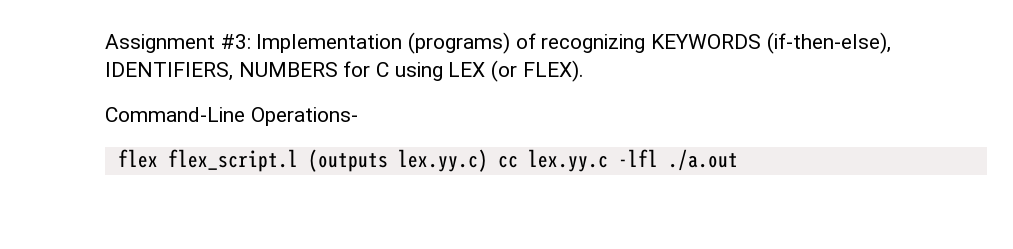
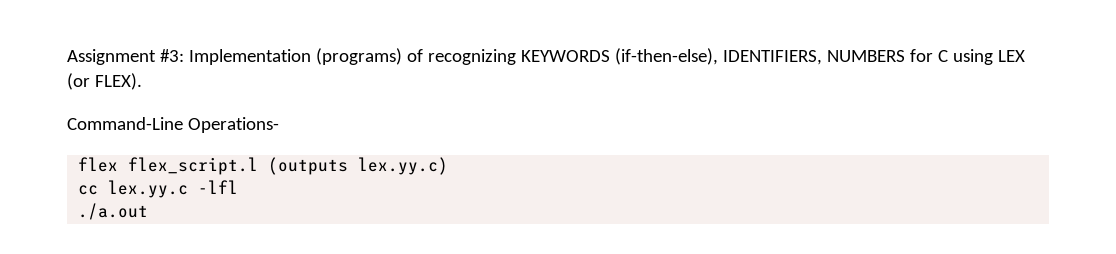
- flex flex_script.l (outputs lex.yy.c) cc lex.yy.c -lfl ./a.out
+ flex flex_script.l (outputs lex.yy.c)
+ cc lex.yy.c -lfl
+ ./a.out

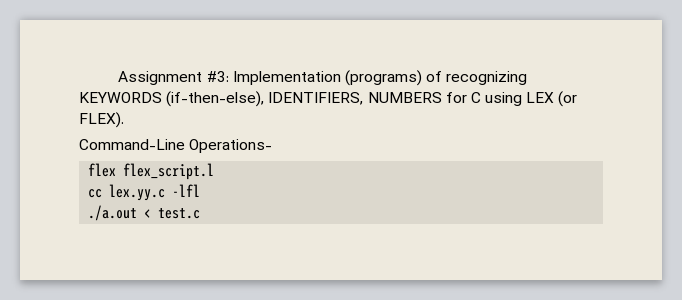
- flex flex_script.l (outputs lex.yy.c)
+ flex flex_script.l
- ./a.out
+ ./a.out < test.c

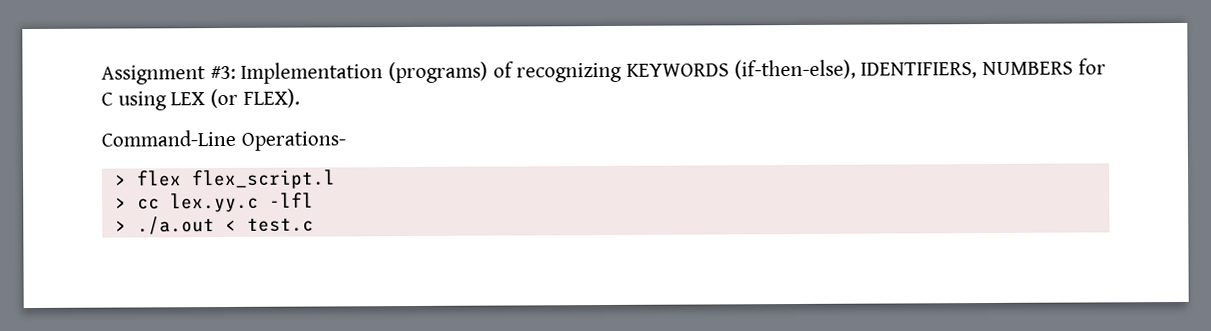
- flex flex_script.l
+ > flex flex_script.l
- cc lex.yy.c -lfl
+ > cc lex.yy.c -lfl
- ./a.out < test.c
+ > ./a.out < test.c

